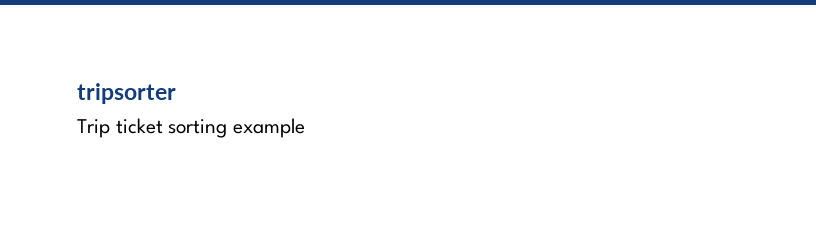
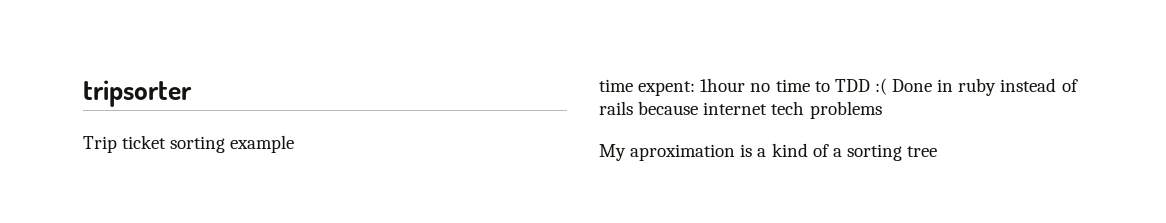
+ time expent: 1hour no time to TDD :( Done in ruby instead of rails because internet tech problems
+ My aproximation is a kind of a sorting tree

